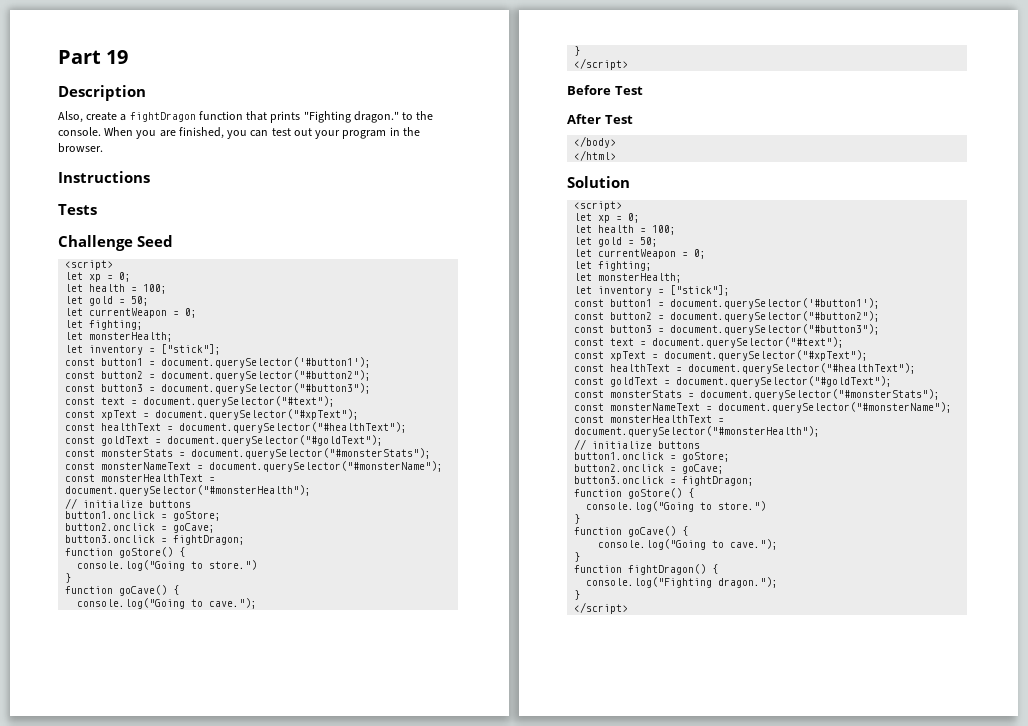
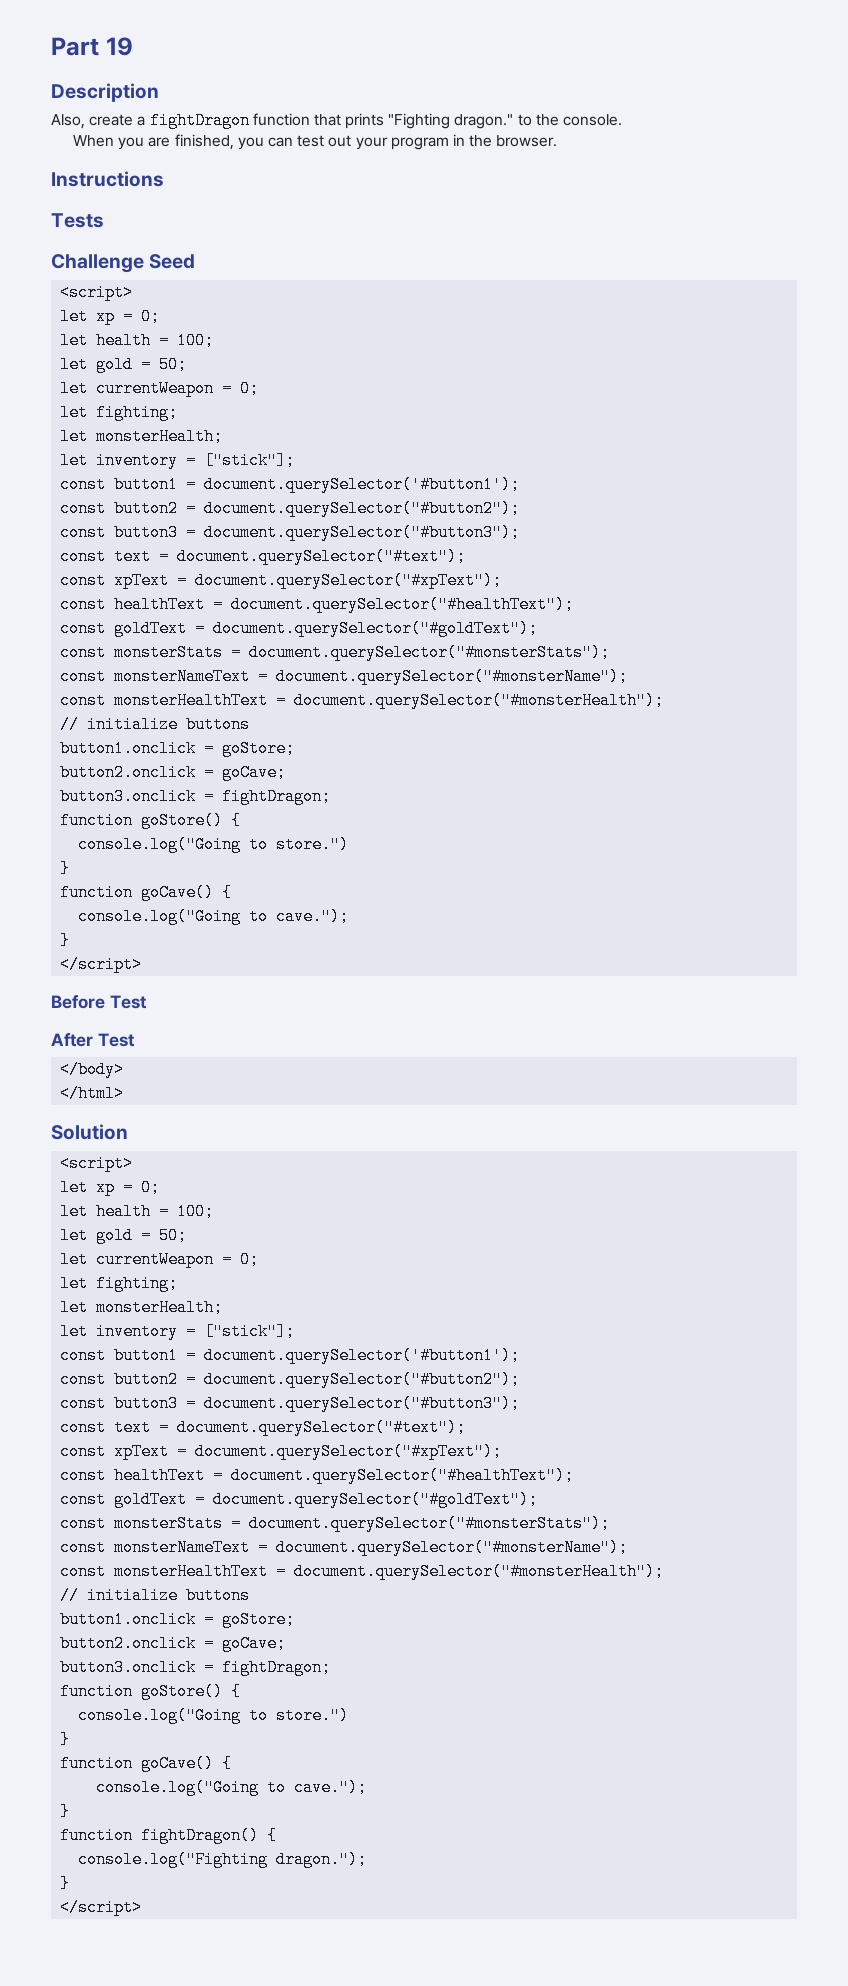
- Also, create a fightDragon function that prints "Fighting dragon." to the console. When you are finished, you can test out your program in the browser.
+ Also, create a fightDragon function that prints "Fighting dragon." to the console.
+ When you are finished, you can test out your program in the browser.

